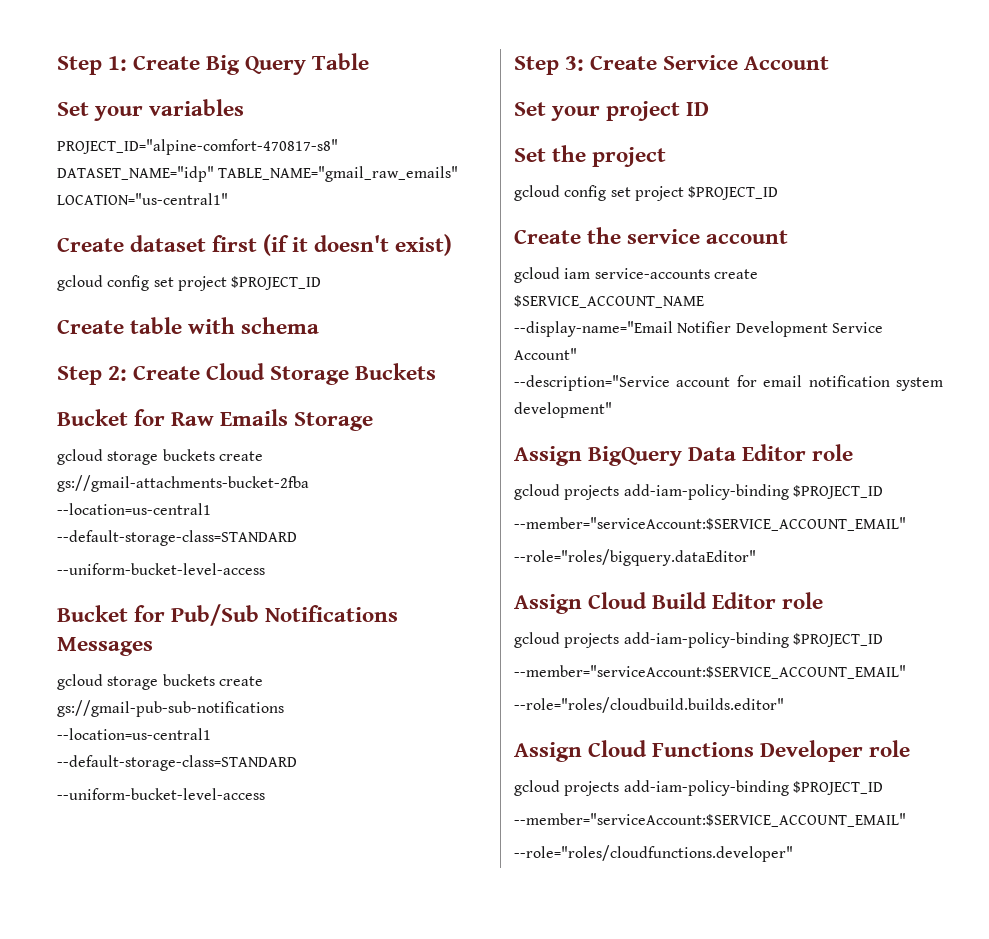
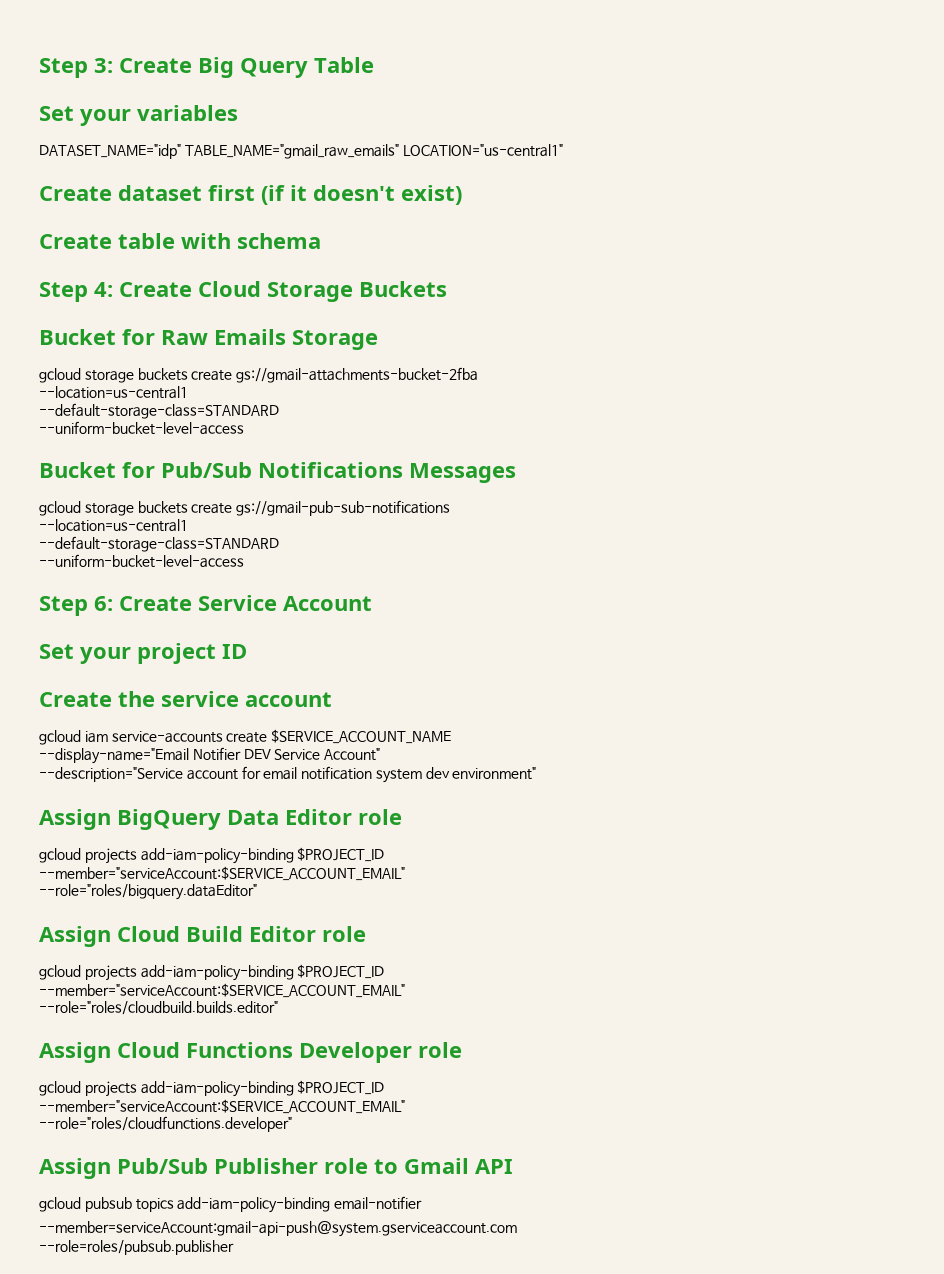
- Step 1: Create Big Query Table
+ Step 3: Create Big Query Table
- PROJECT_ID="alpine-comfort-470817-s8" DATASET_NAME="idp" TABLE_NAME="gmail_raw_emails" LOCATION="us-central1"
+ DATASET_NAME="idp" TABLE_NAME="gmail_raw_emails" LOCATION="us-central1"
  Create dataset first (if it doesn't exist)
- gcloud config set project $PROJECT_ID
- Step 2: Create Cloud Storage Buckets
+ Step 4: Create Cloud Storage Buckets
- Step 3: Create Service Account
+ Step 6: Create Service Account
- Set the project
- gcloud config set project $PROJECT_ID
- --display-name="Email Notifier Development Service Account"
+ --display-name="Email Notifier DEV Service Account"
- --description="Service account for email notification system development"
+ --description="Service account for email notification system dev environment"
+ Assign Pub/Sub Publisher role to Gmail API
+ gcloud pubsub topics add-iam-policy-binding email-notifier
+ --member=serviceAccount:gmail-api-push@system.gserviceaccount.com
+ --role=roles/pubsub.publisher

